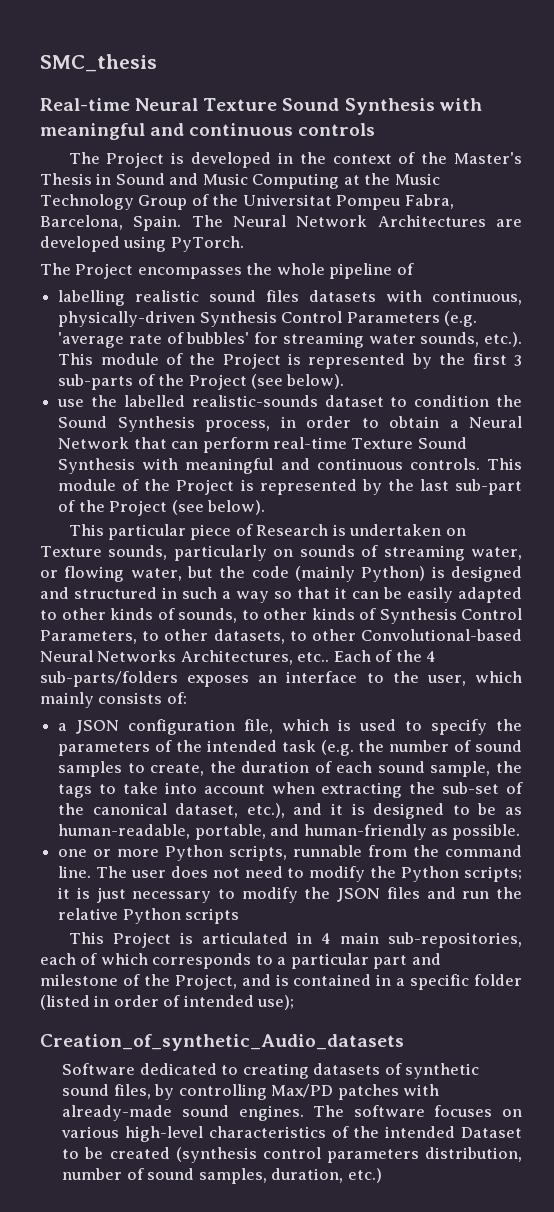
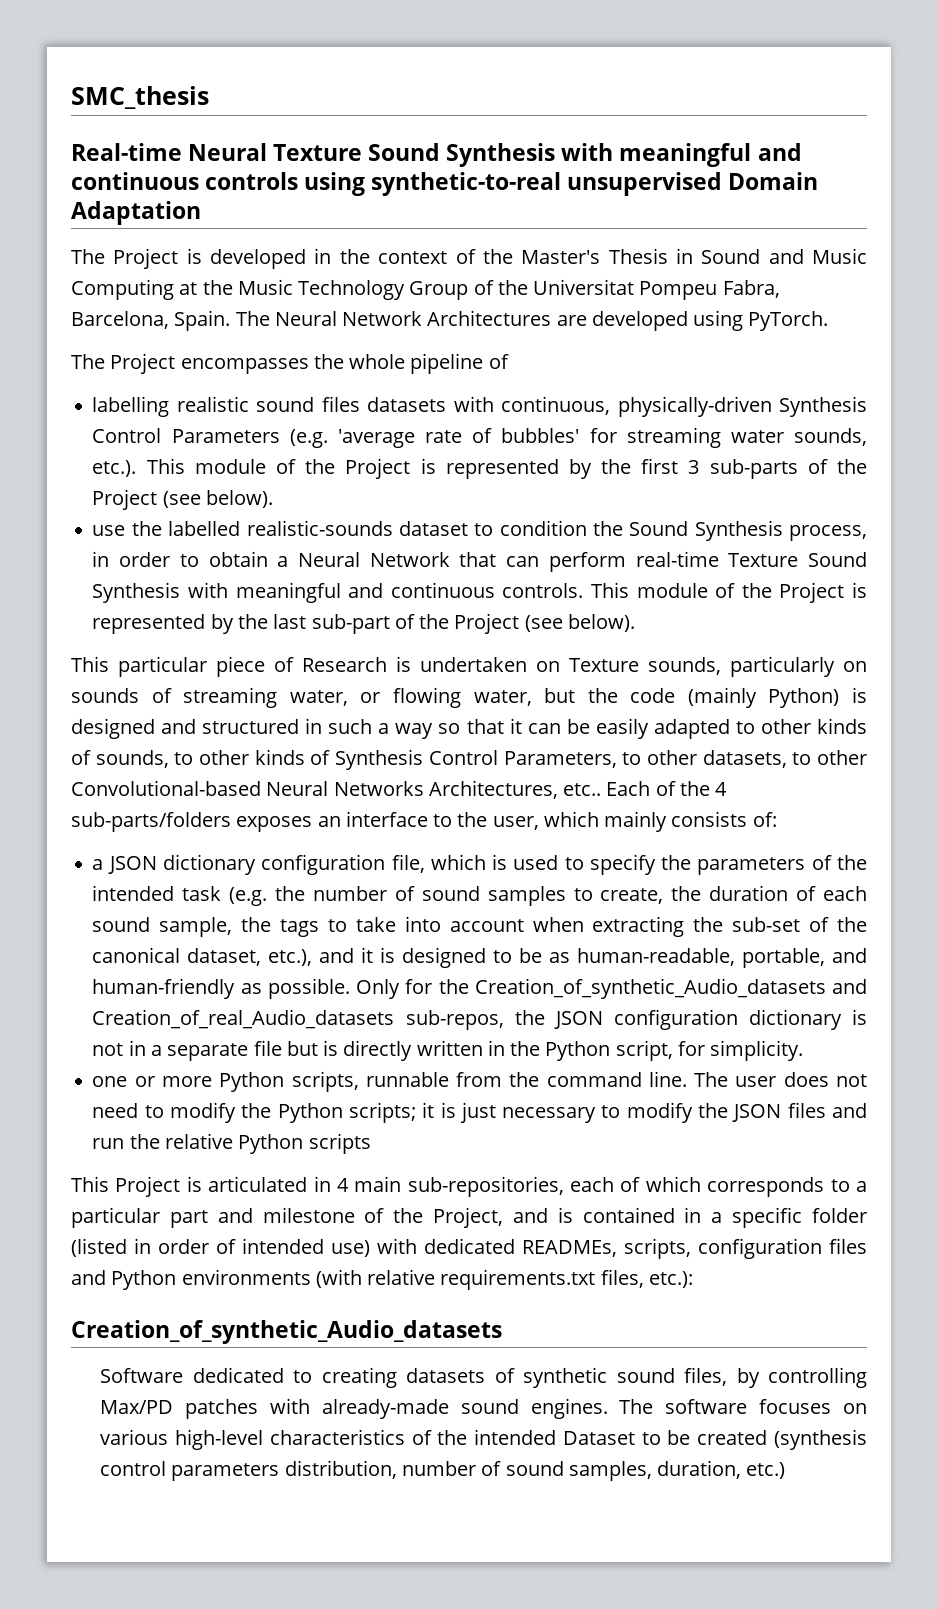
- Real-time Neural Texture Sound Synthesis with meaningful and continuous controls
+ Real-time Neural Texture Sound Synthesis with meaningful and continuous controls using synthetic-to-real unsupervised Domain Adaptation
- a JSON configuration file, which is used to specify the parameters of the intended task (e.g. the number of sound samples to create, the duration of each sound sample, the tags to take into account when extracting the sub-set of the canonical dataset, etc.), and it is designed to be as human-readable, portable, and human-friendly as possible.
+ a JSON dictionary configuration file, which is used to specify the parameters of the intended task (e.g. the number of sound samples to create, the duration of each sound sample, the tags to take into account when extracting the sub-set of the canonical dataset, etc.), and it is designed to be as human-readable, portable, and human-friendly as possible. Only for the Creation_of_synthetic_Audio_datasets and Creation_of_real_Audio_datasets sub-repos, the JSON configuration dictionary is not in a separate file but is directly written in the Python script, for simplicity.
- This Project is articulated in 4 main sub-repositories, each of which corresponds to a particular part and milestone of the Project, and is contained in a specific folder (listed in order of intended use);
+ This Project is articulated in 4 main sub-repositories, each of which corresponds to a particular part and milestone of the Project, and is contained in a specific folder (listed in order of intended use) with dedicated READMEs, scripts, configuration files and Python environments (with relative requirements.txt files, etc.):

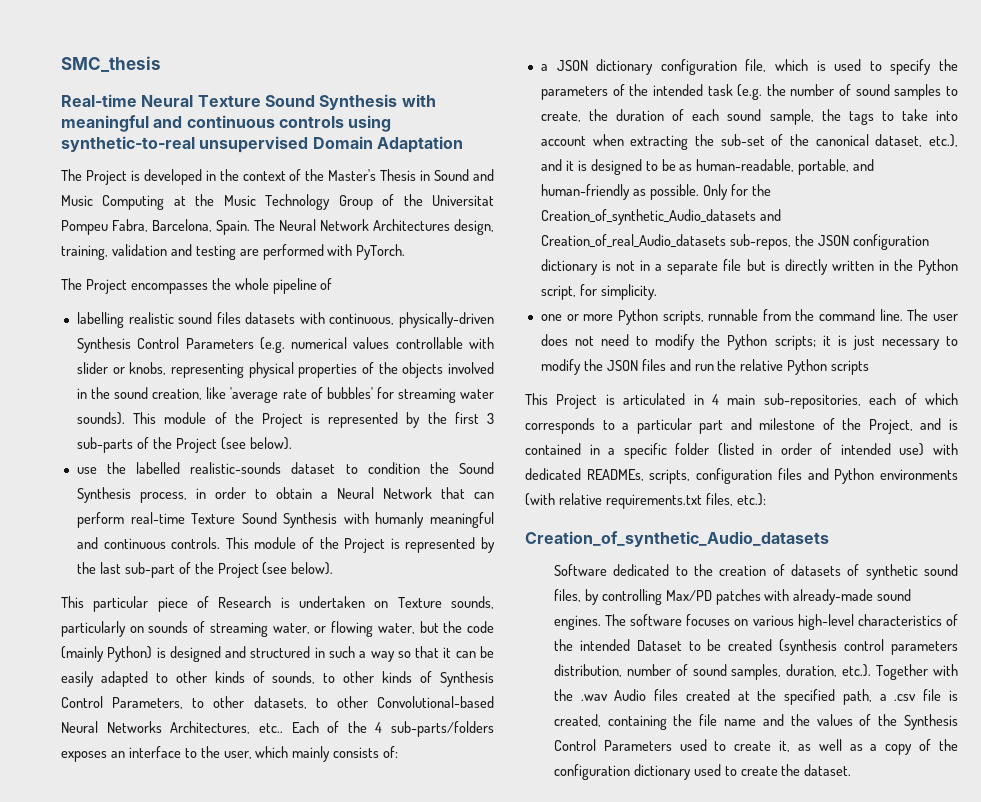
- The Neural Network Architectures are developed using PyTorch.
+ The Neural Network Architectures design, training, validation and testing are performed with PyTorch.
- labelling realistic sound files datasets with continuous, physically-driven Synthesis Control Parameters (e.g. 'average rate of bubbles' for streaming water sounds, etc.). This module of the Project is represented by the first 3 sub-parts of the Project (see below).
+ labelling realistic sound files datasets with continuous, physically-driven Synthesis Control Parameters (e.g. numerical values controllable with slider or knobs, representing physical properties of the objects involved in the sound creation, like 'average rate of bubbles' for streaming water sounds). This module of the Project is represented by the first 3 sub-parts of the Project (see below).
- use the labelled realistic-sounds dataset to condition the Sound Synthesis process, in order to obtain a Neural Network that can perform real-time Texture Sound Synthesis with meaningful and continuous controls.
+ use the labelled realistic-sounds dataset to condition the Sound Synthesis process, in order to obtain a Neural Network that can perform real-time Texture Sound Synthesis with humanly meaningful and continuous controls.
- Software dedicated to creating datasets of synthetic sound files, by controlling Max/PD patches with already-made sound engines.
+ Software dedicated to the creation of datasets of synthetic sound files, by controlling Max/PD patches with already-made sound engines.
- The software focuses on various high-level characteristics of the intended Dataset to be created (synthesis control parameters distribution, number of sound samples, duration, etc.)
+ The software focuses on various high-level characteristics of the intended Dataset to be created (synthesis control parameters distribution, number of sound samples, duration, etc.). Together with the .wav Audio files created at the specified path, a .csv file is created, containing the file name and the values of the Synthesis Control Parameters used to create it, as well as a copy of the configuration dictionary used to create the dataset.

